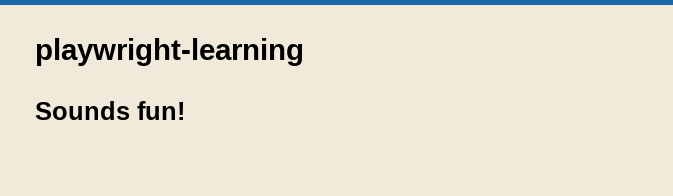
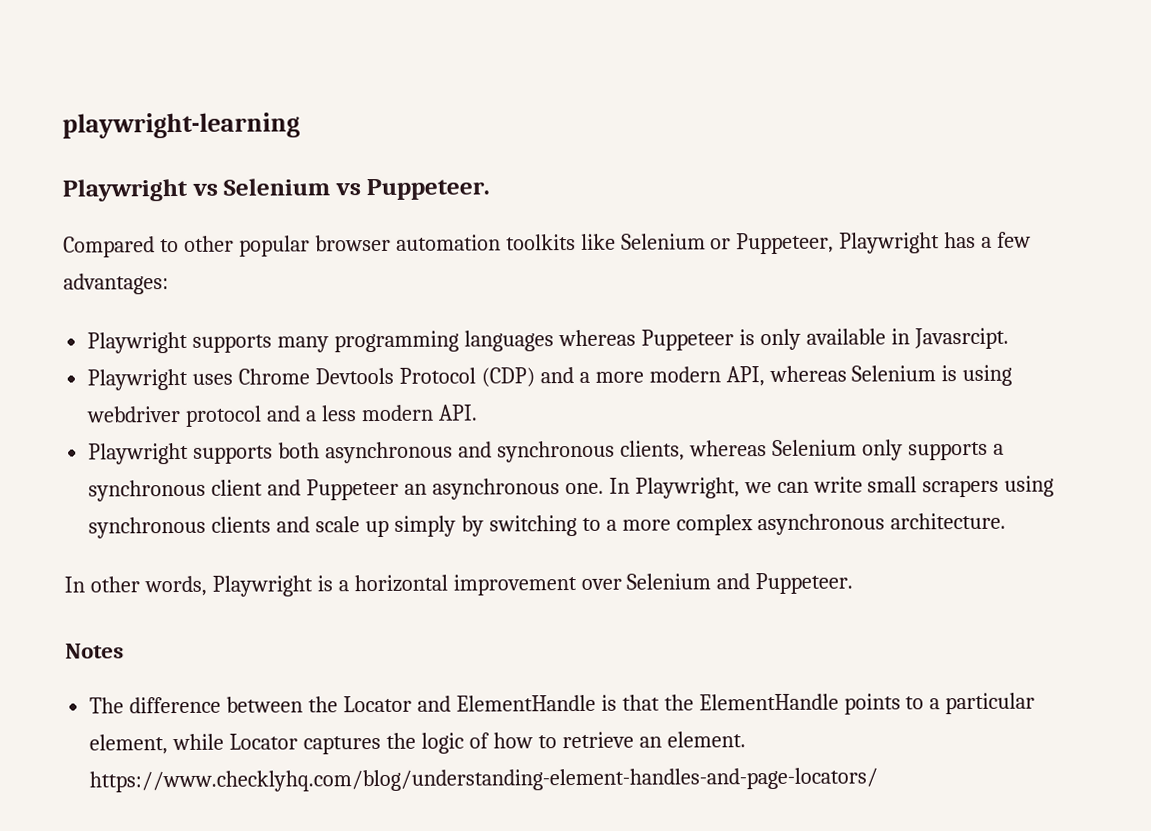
- Sounds fun!
+ Playwright vs Selenium vs Puppeteer.
+ Compared to other popular browser automation toolkits like Selenium or Puppeteer, Playwright has a few advantages:
+ Playwright supports many programming languages whereas Puppeteer is only available in Javasrcipt.
+ Playwright uses Chrome Devtools Protocol (CDP) and a more modern API, whereas Selenium is using webdriver protocol and a less modern API.
+ Playwright supports both asynchronous and synchronous clients, whereas Selenium only supports a synchronous client and Puppeteer an asynchronous one. In Playwright, we can write small scrapers using synchronous clients and scale up simply by switching to a more complex asynchronous architecture.
+ In other words, Playwright is a horizontal improvement over Selenium and Puppeteer.
+ Notes
+ The difference between the Locator and ElementHandle is that the ElementHandle points to a particular element, while Locator captures the logic of how to retrieve an element. https://www.checklyhq.com/blog/understanding-element-handles-and-page-locators/

